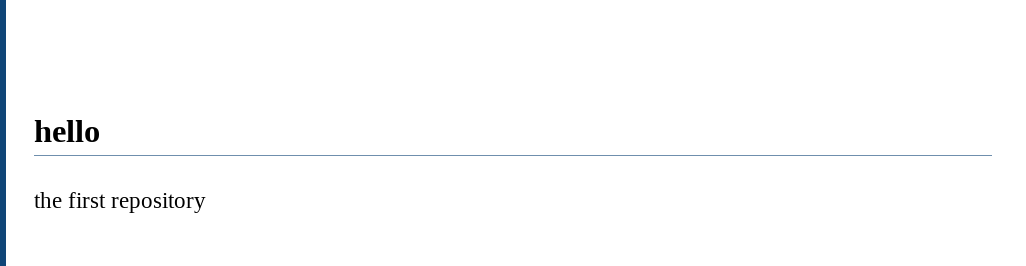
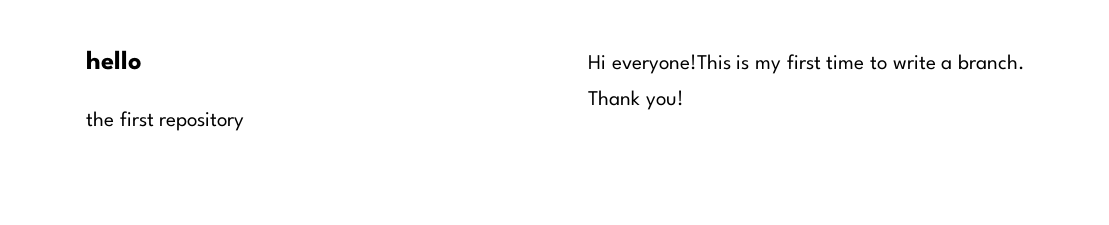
+ Hi everyone!This is my first time to write a branch. Thank you!

